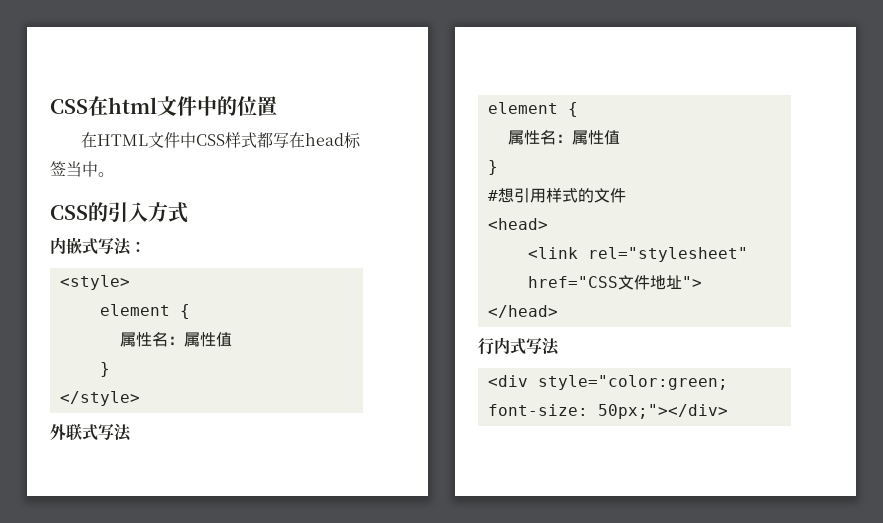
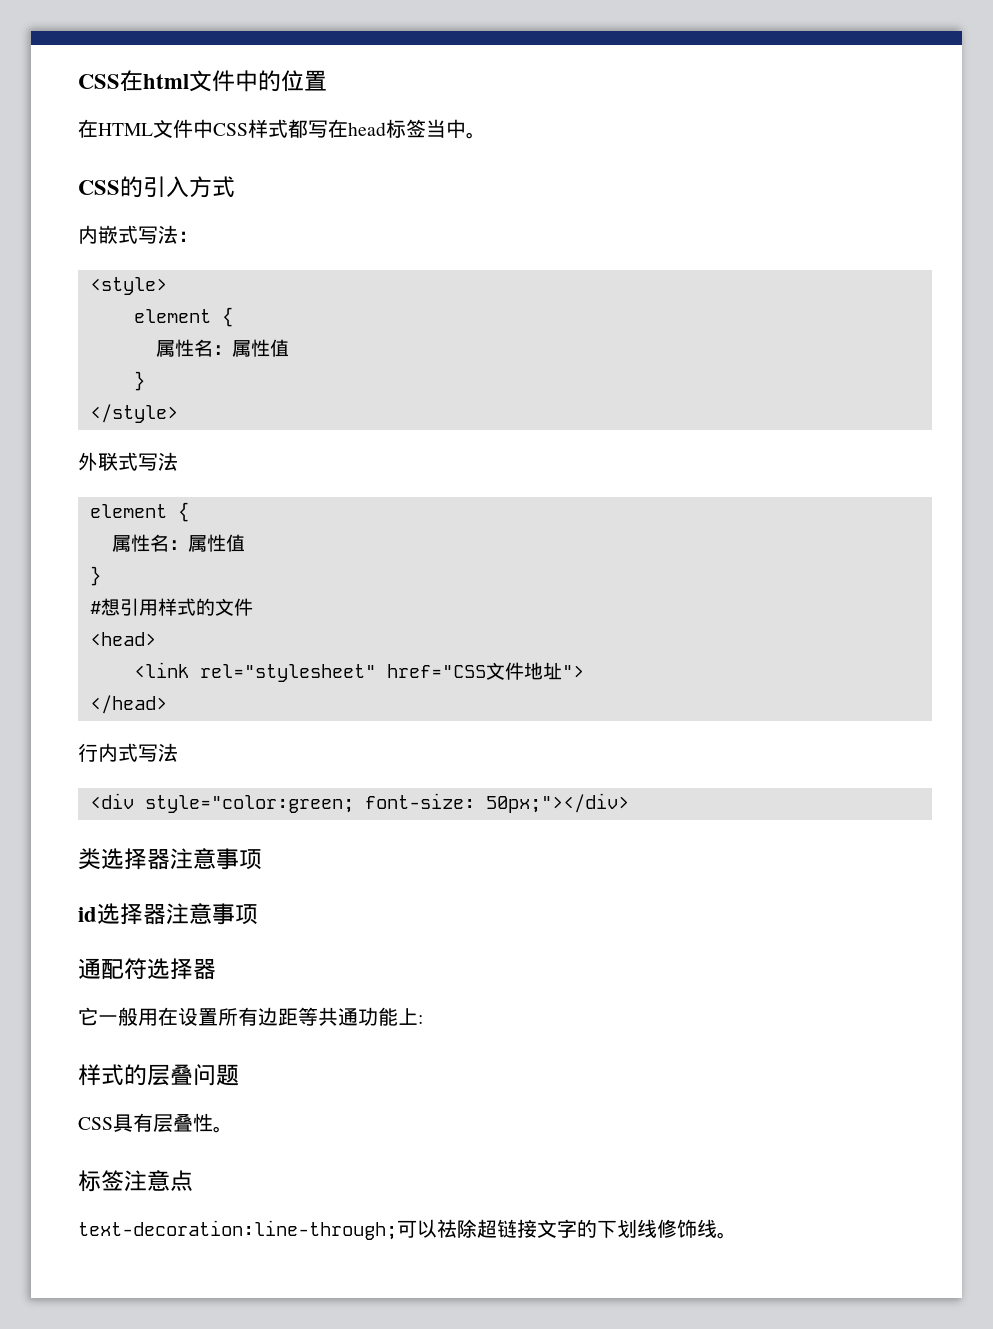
+ 类选择器注意事项
+ id选择器注意事项
+ 通配符选择器
+ 它一般用在设置所有边距等共通功能上:
+ 样式的层叠问题
+ CSS具有层叠性。
+ 标签注意点
+ text-decoration:line-through;可以祛除超链接文字的下划线修饰线。

